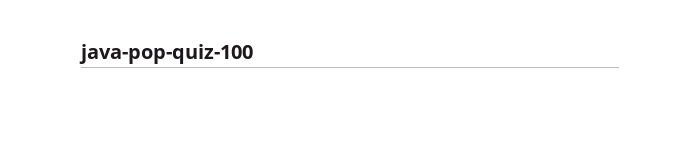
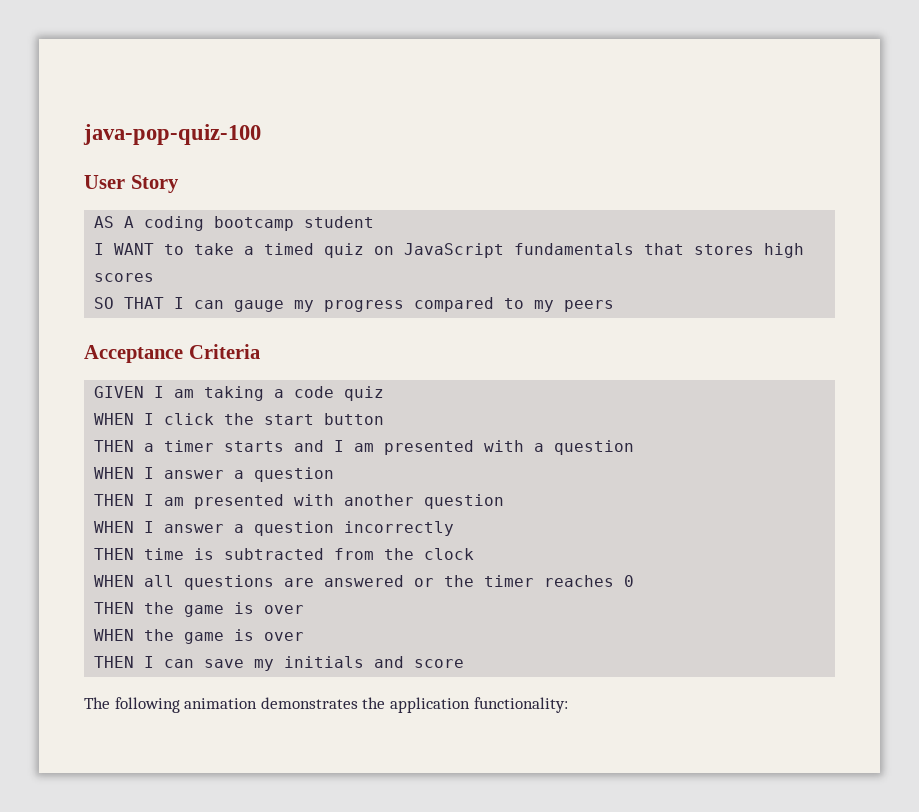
+ User Story
+ AS A coding bootcamp student
+ I WANT to take a timed quiz on JavaScript fundamentals that stores high scores
+ SO THAT I can gauge my progress compared to my peers
+ Acceptance Criteria
+ GIVEN I am taking a code quiz
+ WHEN I click the start button
+ THEN a timer starts and I am presented with a question
+ WHEN I answer a question
+ THEN I am presented with another question
+ WHEN I answer a question incorrectly
+ THEN time is subtracted from the clock
+ WHEN all questions are answered or the timer reaches 0
+ THEN the game is over
+ WHEN the game is over
+ THEN I can save my initials and score
+ The following animation demonstrates the application functionality:

